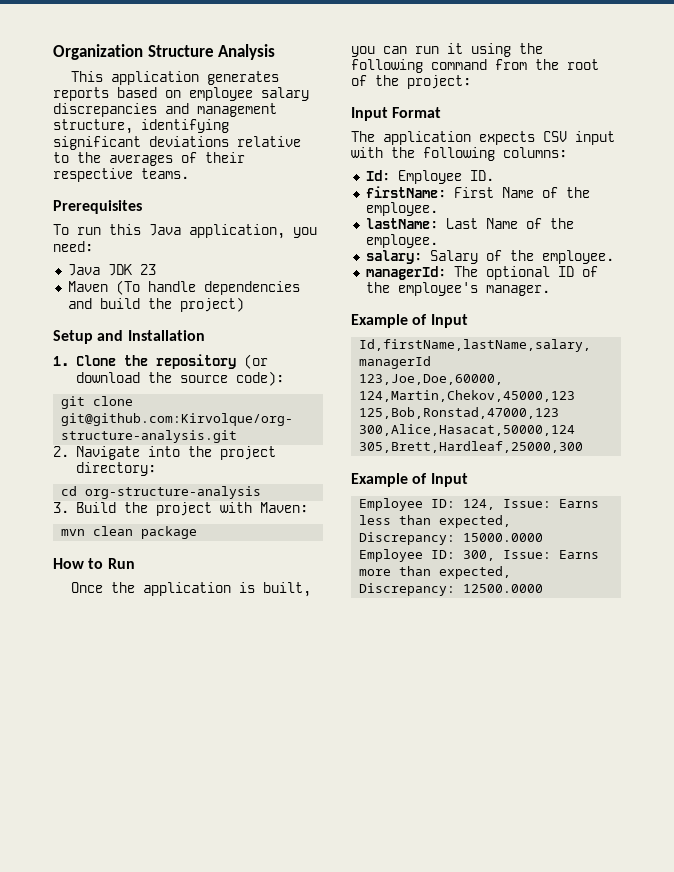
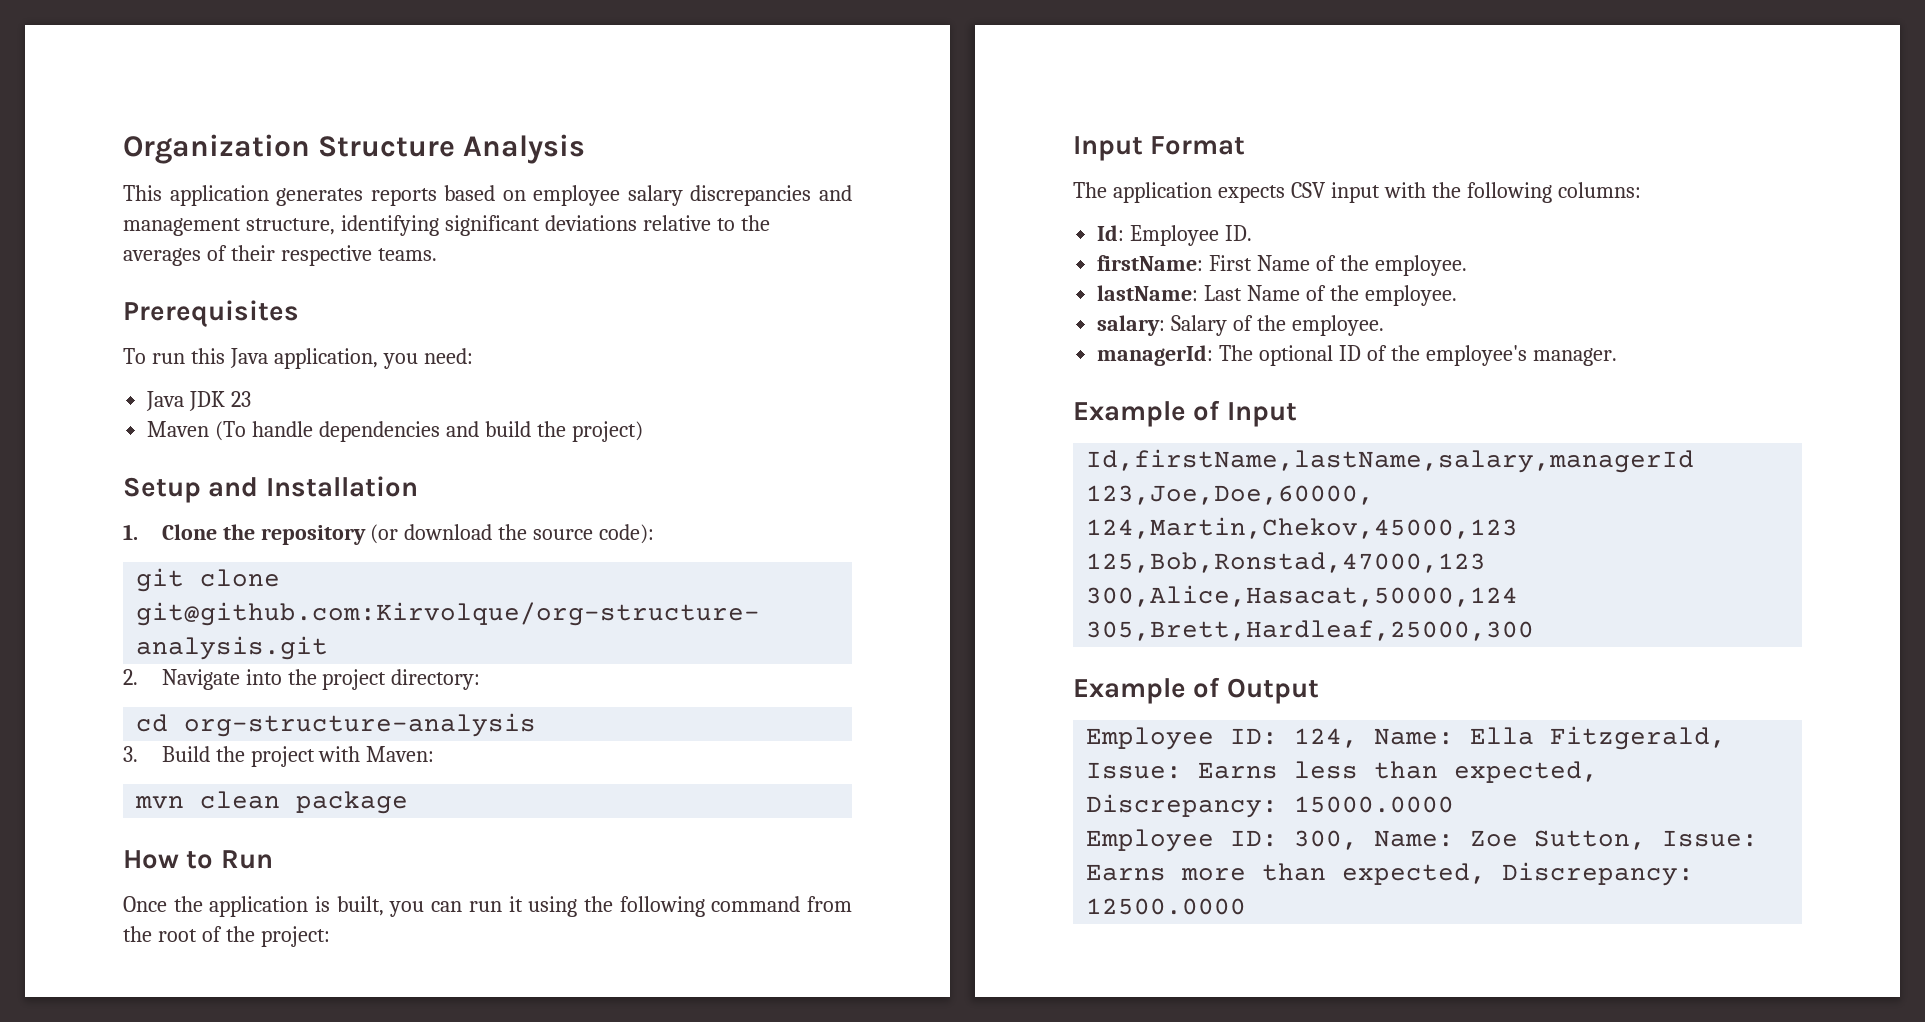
  305,Brett,Hardleaf,25000,300
- Example of Input
+ Example of Output
- Employee ID: 124, Issue: Earns less than expected, Discrepancy: 15000.0000
+ Employee ID: 124, Name: Ella Fitzgerald, Issue: Earns less than expected, Discrepancy: 15000.0000
- Employee ID: 300, Issue: Earns more than expected, Discrepancy: 12500.0000
+ Employee ID: 300, Name: Zoe Sutton, Issue: Earns more than expected, Discrepancy: 12500.0000

